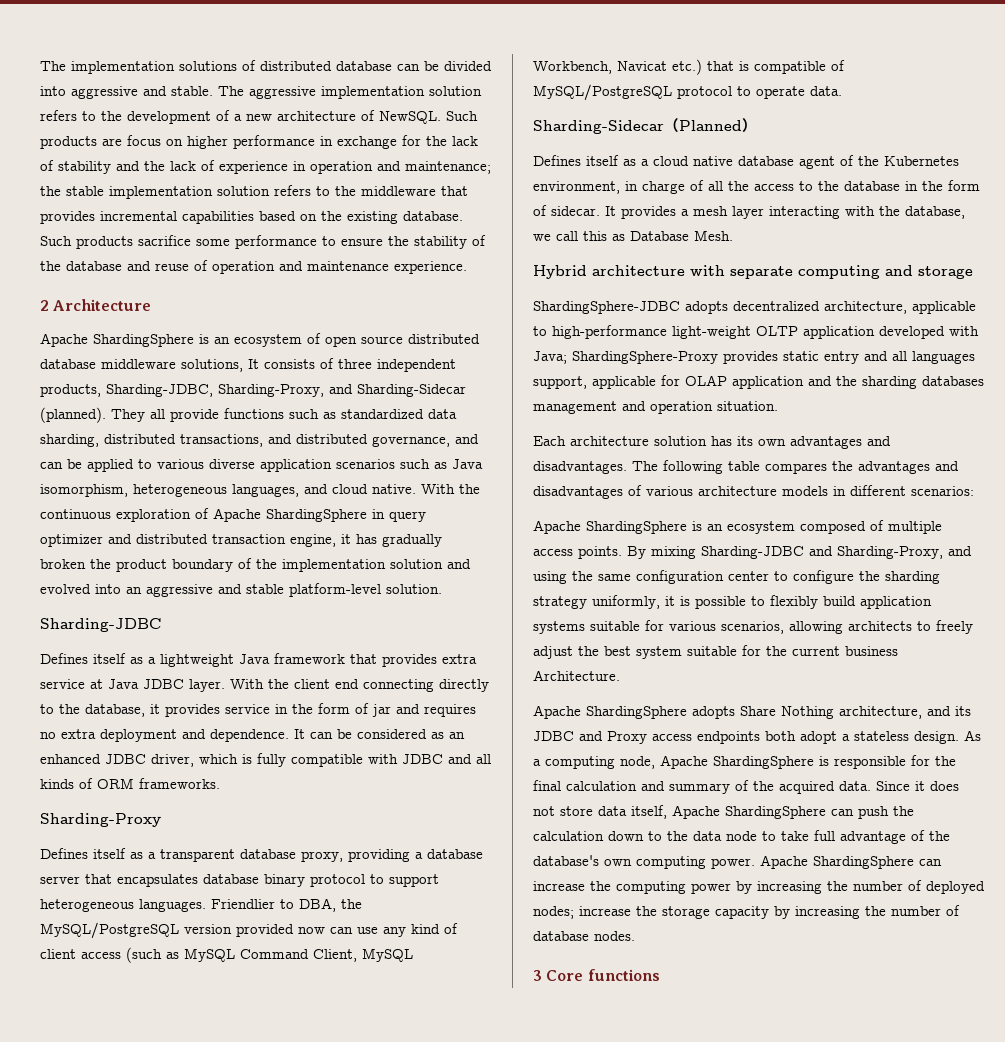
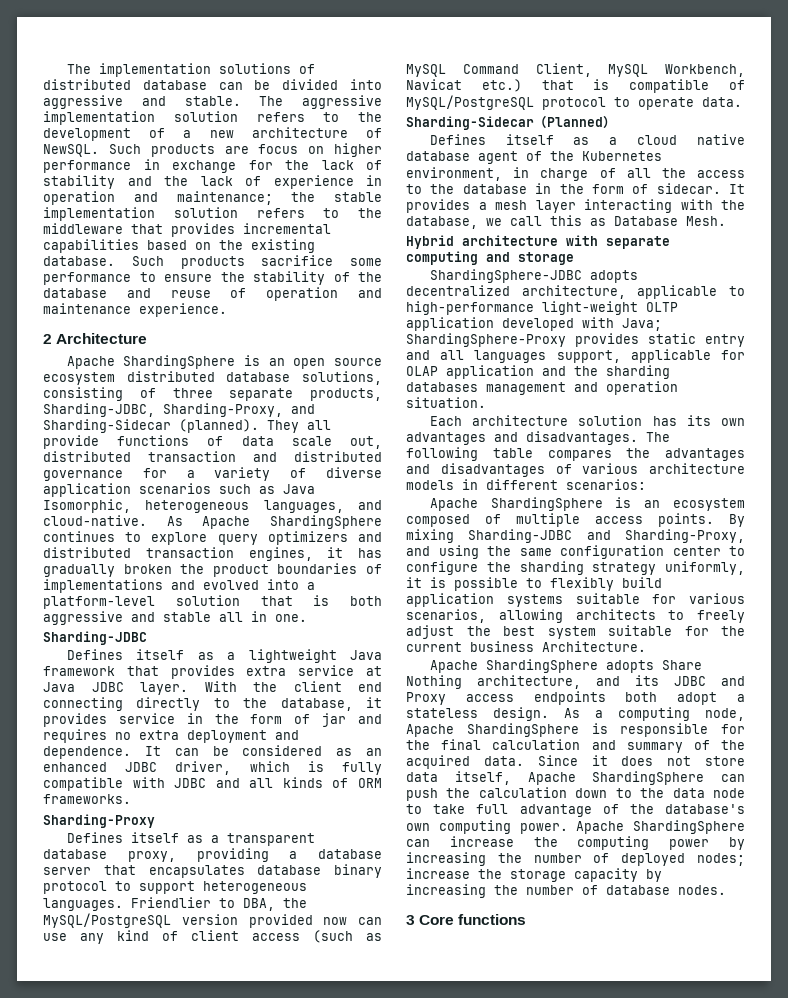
- Apache ShardingSphere is an ecosystem of open source distributed database middleware solutions, It consists of three independent products, Sharding-JDBC, Sharding-Proxy, and Sharding-Sidecar (planned).
+ Apache ShardingSphere is an open source ecosystem distributed database solutions, consisting of three separate products, Sharding-JDBC, Sharding-Proxy, and Sharding-Sidecar (planned).
- They all provide functions such as standardized data sharding, distributed transactions, and distributed governance, and can be applied to various diverse application scenarios such as Java isomorphism, heterogeneous languages, and cloud native. With the continuous exploration of Apache ShardingSphere in query optimizer and distributed transaction engine, it has gradually broken the product boundary of the implementation solution and evolved into an aggressive and stable platform-level solution.
+ They all provide functions of data scale out, distributed transaction and distributed governance for a variety of diverse application scenarios such as Java Isomorphic, heterogeneous languages, and cloud-native. As Apache ShardingSphere continues to explore query optimizers and distributed transaction engines, it has gradually broken the product boundaries of implementations and evolved into a platform-level solution that is both aggressive and stable all in one.

